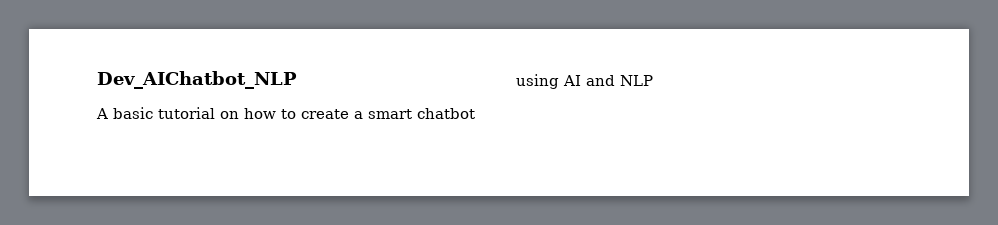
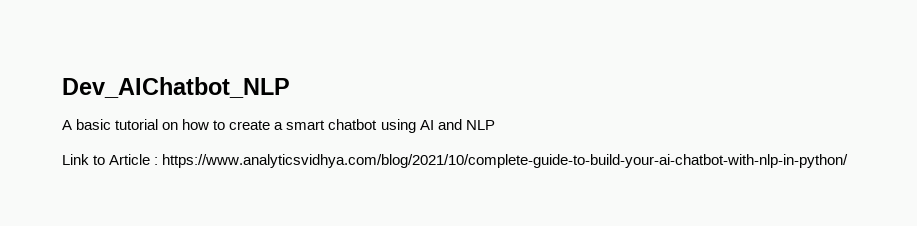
+ Link to Article : https://www.analyticsvidhya.com/blog/2021/10/complete-guide-to-build-your-ai-chatbot-with-nlp-in-python/

